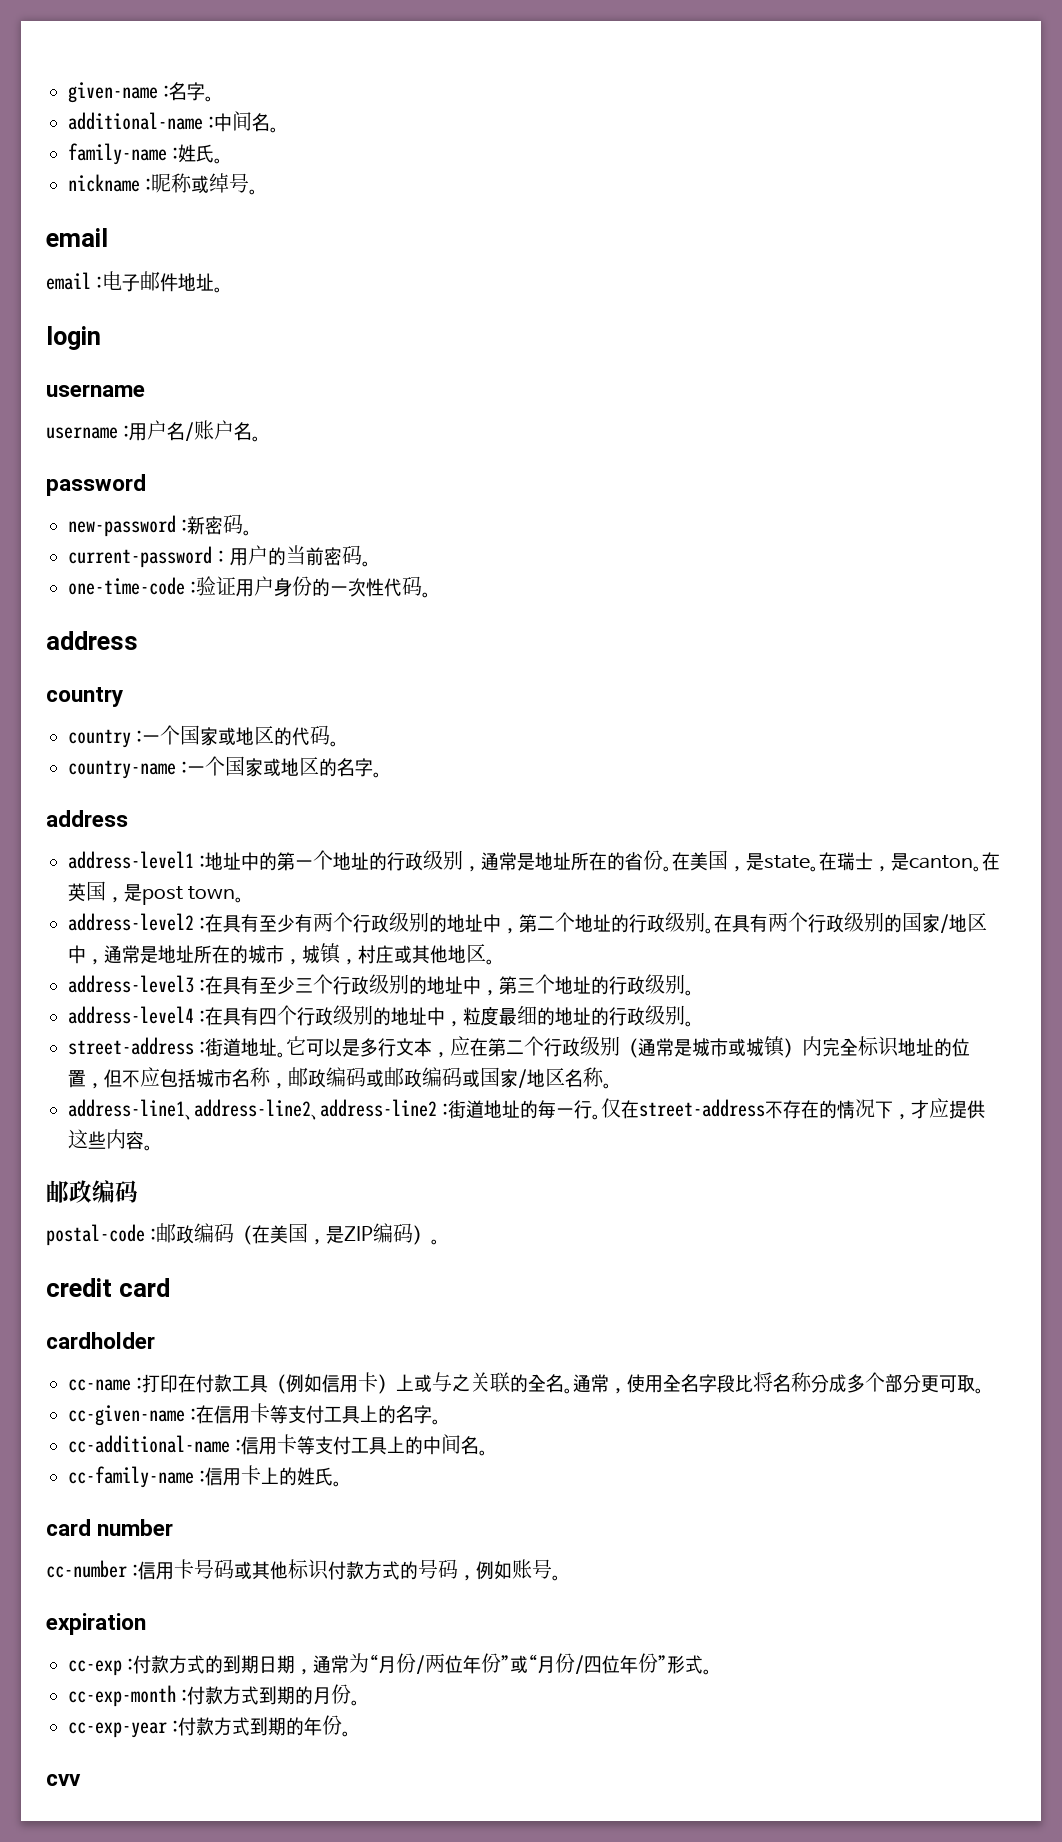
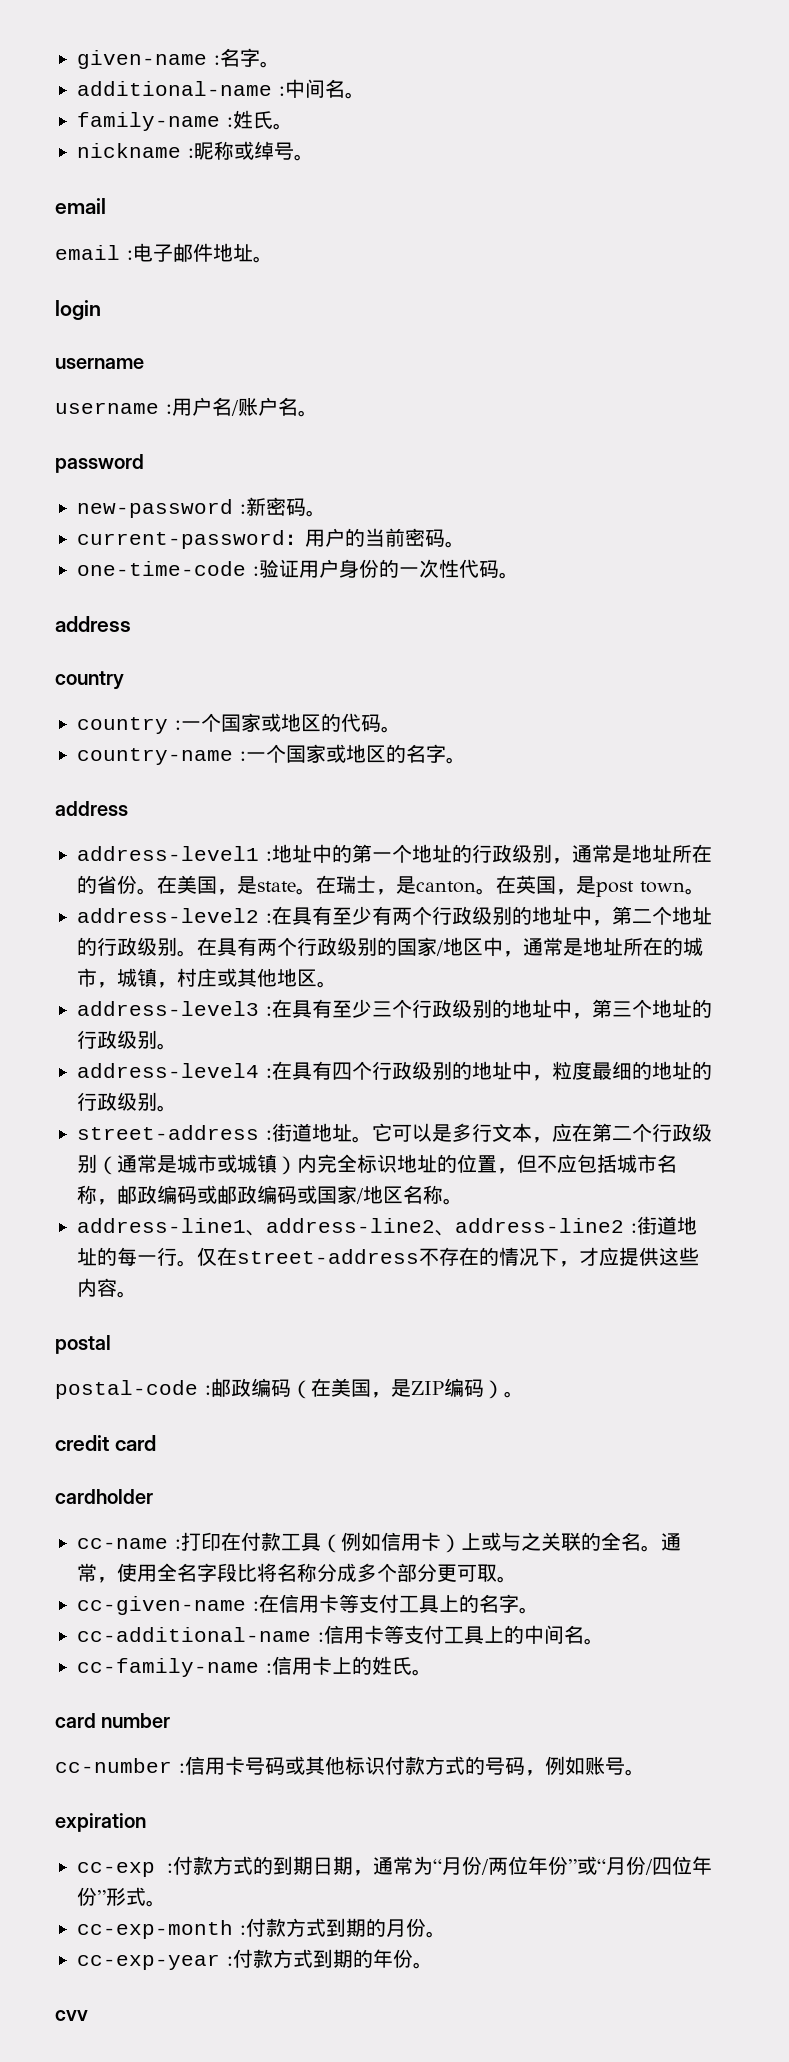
  仅在street-address不存在的情况下，才应提供这些内容。
- 邮政编码
+ postal

